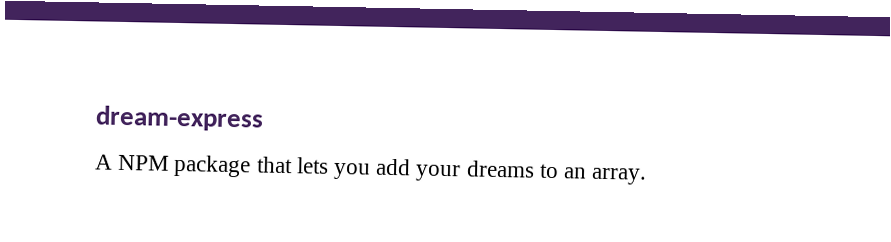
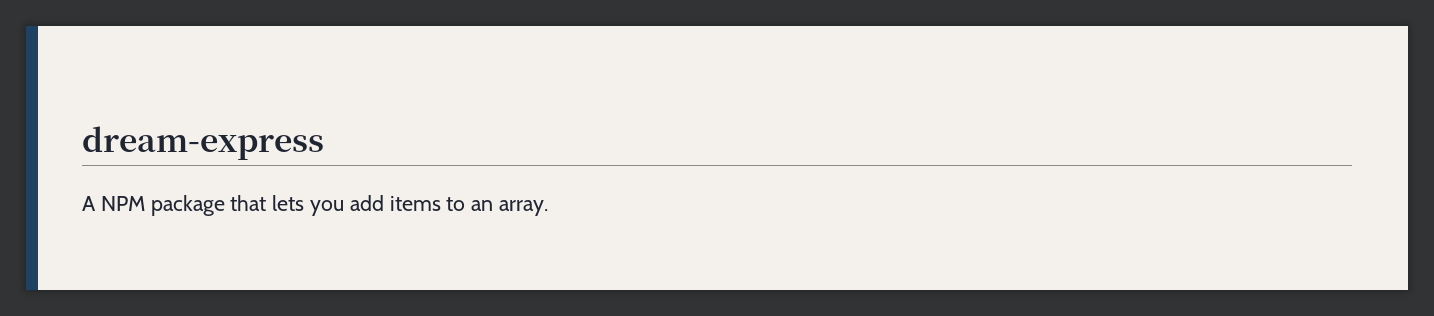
- A NPM package that lets you add your dreams to an array.
+ A NPM package that lets you add items to an array.

